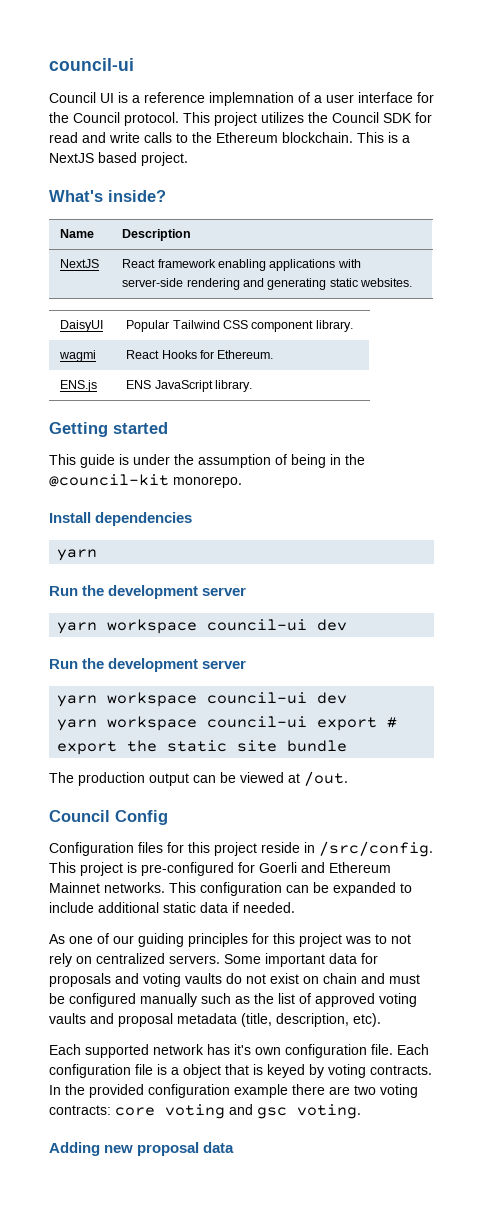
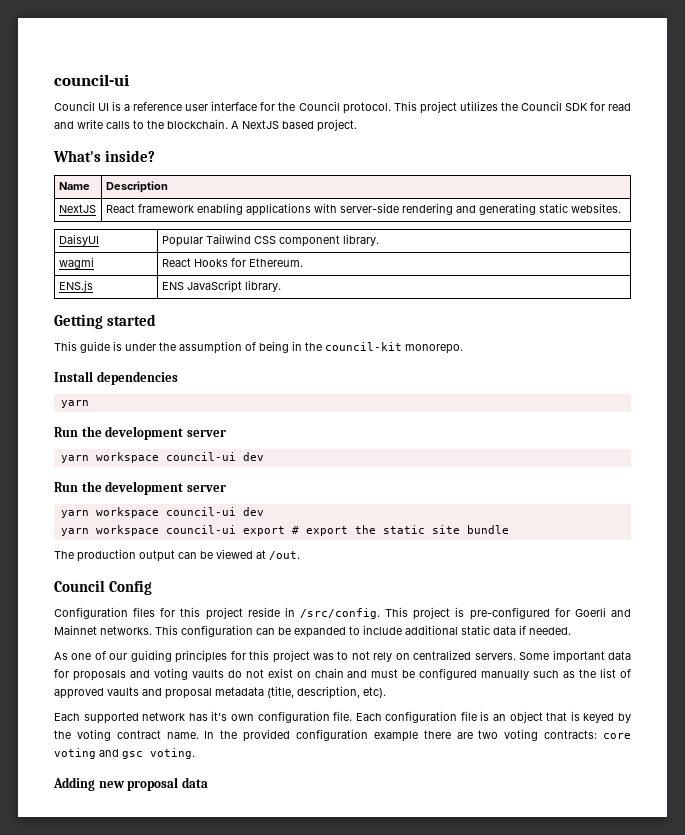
- Council UI is a reference implemnation of a user interface for the Council protocol.
+ Council UI is a reference user interface for the Council protocol.
- This project utilizes the Council SDK for read and write calls to the Ethereum blockchain. This is a NextJS based project.
+ This project utilizes the Council SDK for read and write calls to the blockchain. A NextJS based project.
- This guide is under the assumption of being in the @council-kit monorepo.
+ This guide is under the assumption of being in the council-kit monorepo.
- This project is pre-configured for Goerli and Ethereum Mainnet networks.
+ This project is pre-configured for Goerli and Mainnet networks.
- Some important data for proposals and voting vaults do not exist on chain and must be configured manually such as the list of approved voting vaults and proposal metadata (title, description, etc).
+ Some important data for proposals and voting vaults do not exist on chain and must be configured manually such as the list of approved vaults and proposal metadata (title, description, etc).
- Each configuration file is a object that is keyed by voting contracts.
+ Each configuration file is an object that is keyed by the voting contract name.

